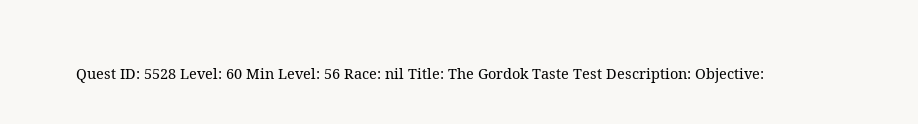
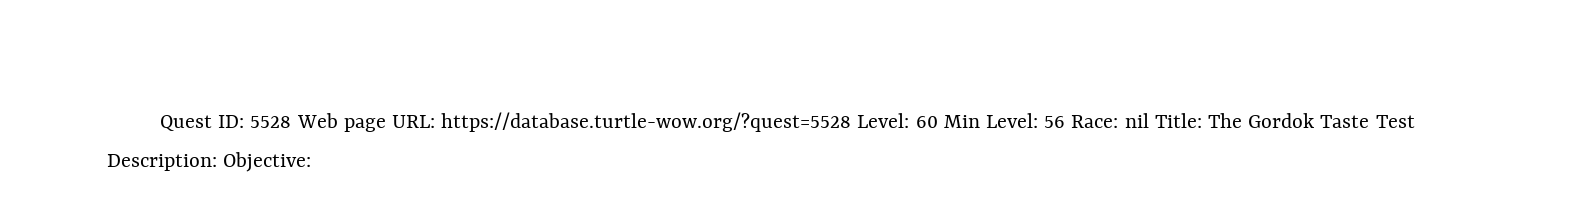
- Quest ID: 5528 Level: 60 Min Level: 56 Race: nil Title: The Gordok Taste Test Description: Objective:
+ Quest ID: 5528 Web page URL: https://database.turtle-wow.org/?quest=5528 Level: 60 Min Level: 56 Race: nil Title: The Gordok Taste Test Description: Objective:

